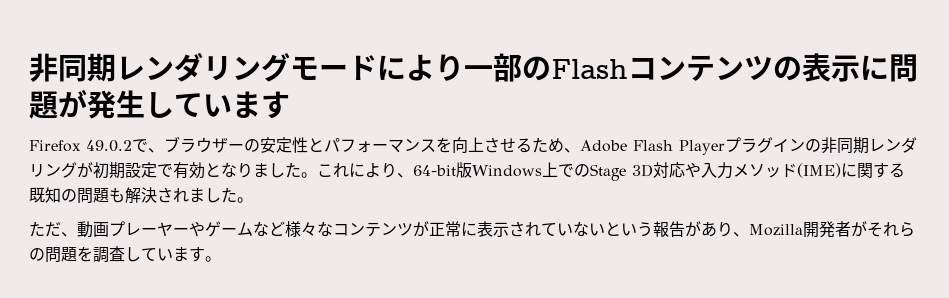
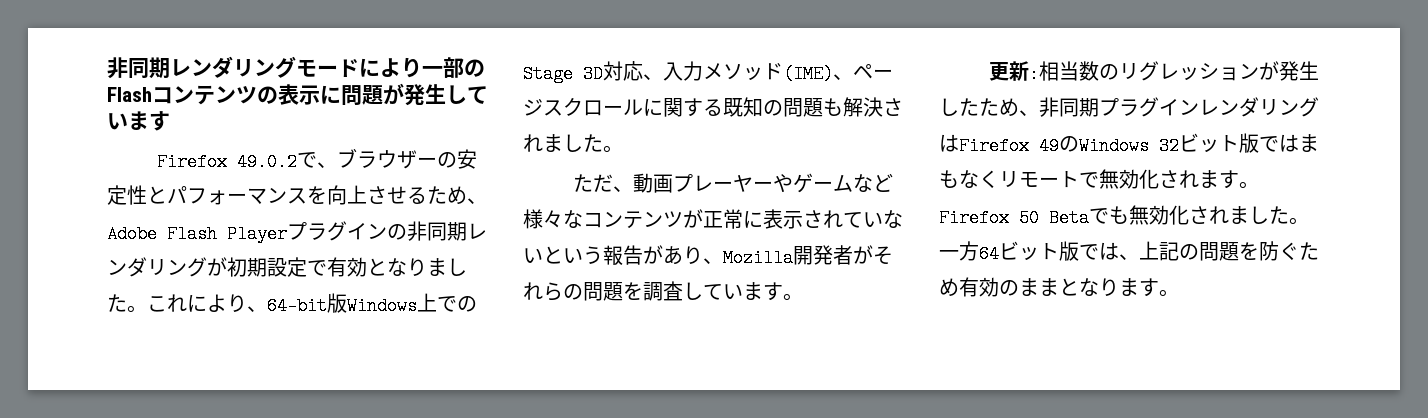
- これにより、64-bit版Windows上でのStage 3D対応や入力メソッド(IME)に関する既知の問題も解決されました。
+ これにより、64-bit版Windows上でのStage 3D対応、入力メソッド(IME)、ページスクロールに関する既知の問題も解決されました。
+ 更新:相当数のリグレッションが発生したため、非同期プラグインレンダリングはFirefox 49のWindows 32ビット版ではまもなくリモートで無効化されます。Firefox 50 Betaでも無効化されました。一方64ビット版では、上記の問題を防ぐため有効のままとなります。

